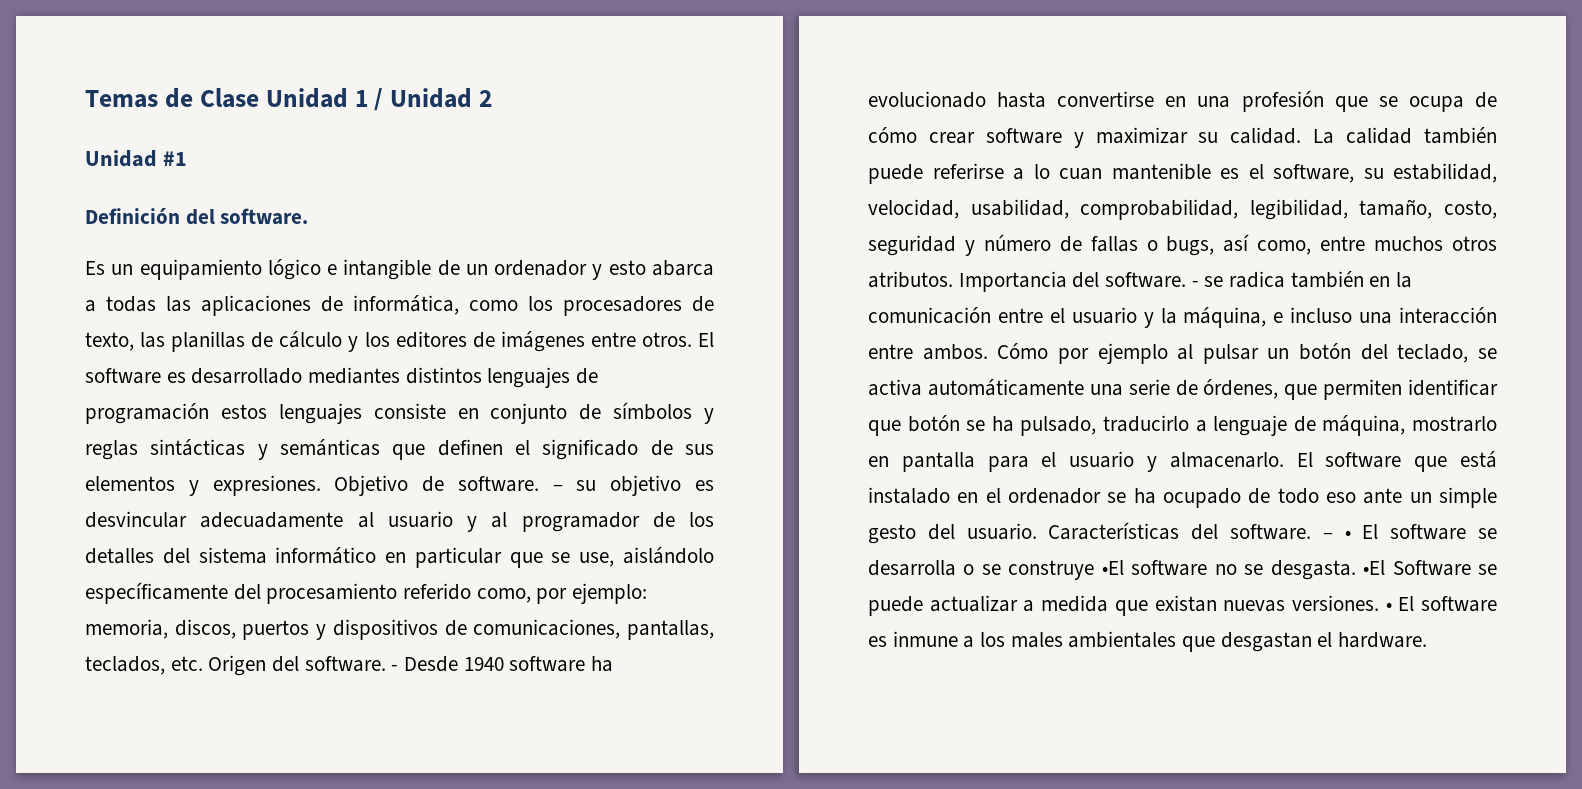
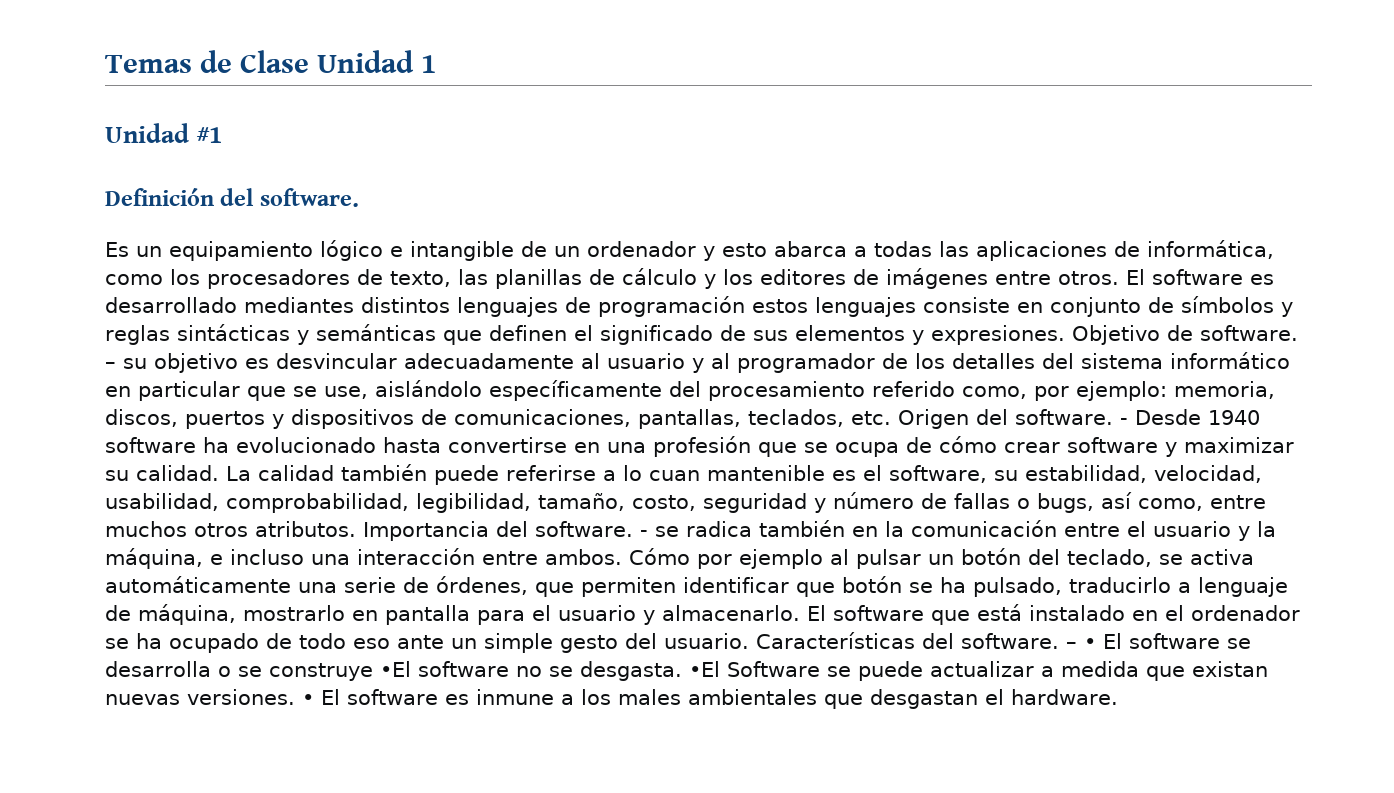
- Temas de Clase Unidad 1 / Unidad 2
+ Temas de Clase Unidad 1

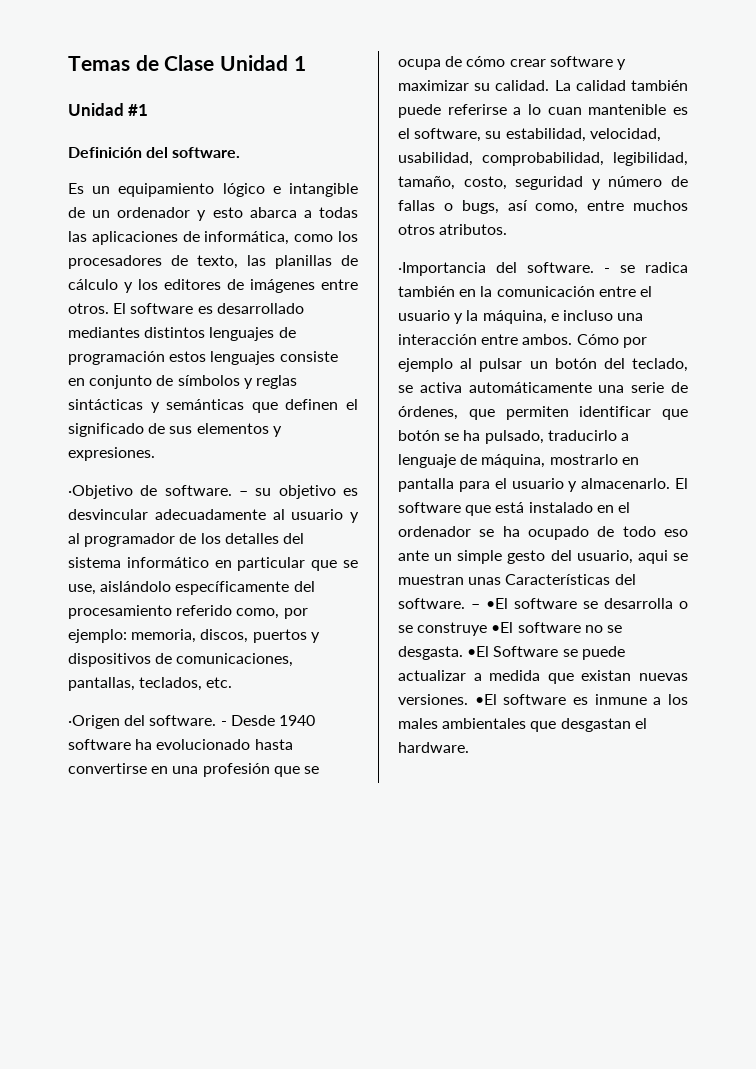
- El software es desarrollado mediantes distintos lenguajes de programación estos lenguajes consiste en conjunto de símbolos y reglas sintácticas y semánticas que definen el significado de sus elementos y expresiones. Objetivo de software.
+ El software es desarrollado mediantes distintos lenguajes de programación estos lenguajes consiste en conjunto de símbolos y reglas sintácticas y semánticas que definen el significado de sus elementos y expresiones.
+ ·Objetivo de software.
- – su objetivo es desvincular adecuadamente al usuario y al programador de los detalles del sistema informático en particular que se use, aislándolo específicamente del procesamiento referido como, por ejemplo: memoria, discos, puertos y dispositivos de comunicaciones, pantallas, teclados, etc. Origen del software.
+ – su objetivo es desvincular adecuadamente al usuario y al programador de los detalles del sistema informático en particular que se use, aislándolo específicamente del procesamiento referido como, por ejemplo: memoria, discos, puertos y dispositivos de comunicaciones, pantallas, teclados, etc.
+ ·Origen del software.
- La calidad también puede referirse a lo cuan mantenible es el software, su estabilidad, velocidad, usabilidad, comprobabilidad, legibilidad, tamaño, costo, seguridad y número de fallas o bugs, así como, entre muchos otros atributos. Importancia del software.
+ La calidad también puede referirse a lo cuan mantenible es el software, su estabilidad, velocidad, usabilidad, comprobabilidad, legibilidad, tamaño, costo, seguridad y número de fallas o bugs, así como, entre muchos otros atributos.
+ ·Importancia del software.
- El software que está instalado en el ordenador se ha ocupado de todo eso ante un simple gesto del usuario. Características del software.
+ El software que está instalado en el ordenador se ha ocupado de todo eso ante un simple gesto del usuario, aqui se muestran unas Características del software.
- – • El software se desarrolla o se construye •El software no se desgasta.
+ – •El software se desarrolla o se construye •El software no se desgasta.
- • El software es inmune a los males ambientales que desgastan el hardware.
+ •El software es inmune a los males ambientales que desgastan el hardware.

